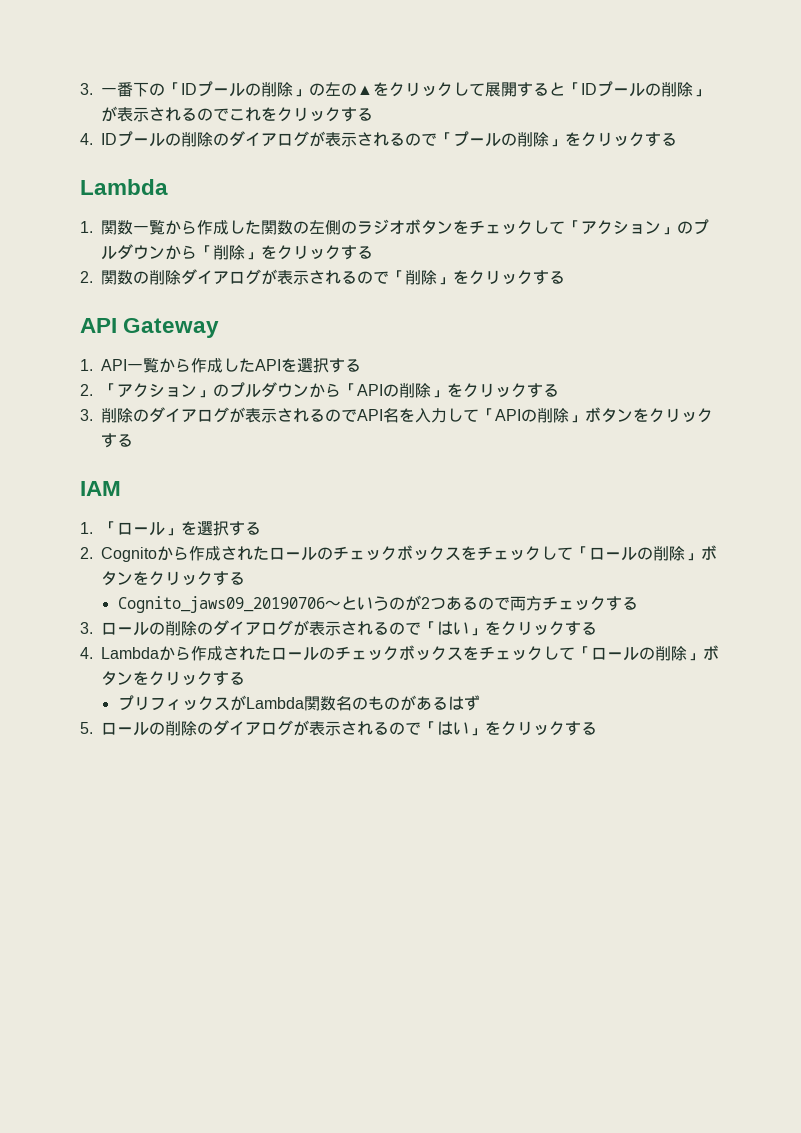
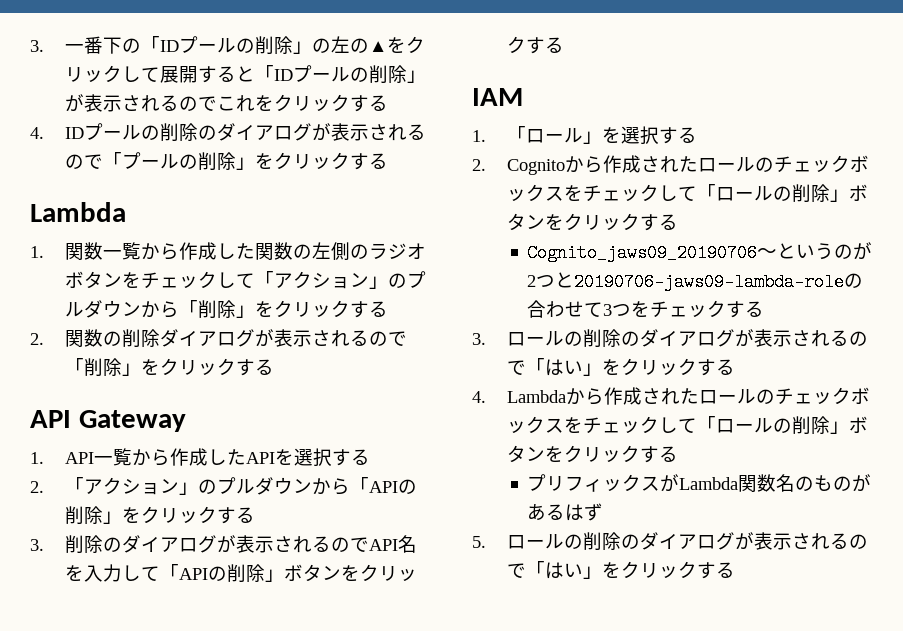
- Cognito_jaws09_20190706〜というのが2つあるので両方チェックする
+ Cognito_jaws09_20190706〜というのが2つと20190706-jaws09-lambda-roleの合わせて3つをチェックする

